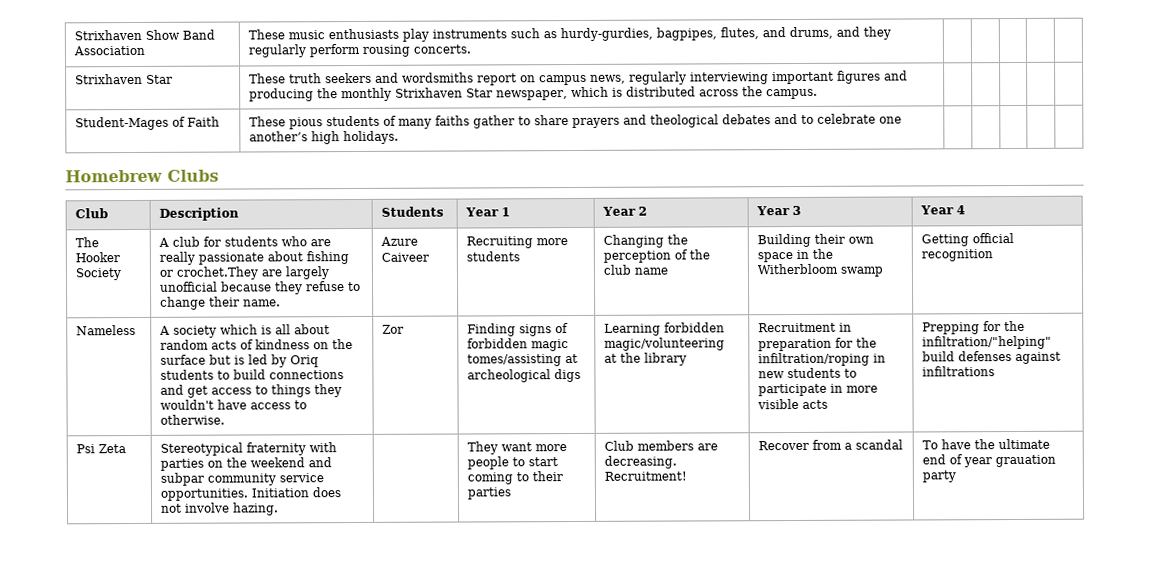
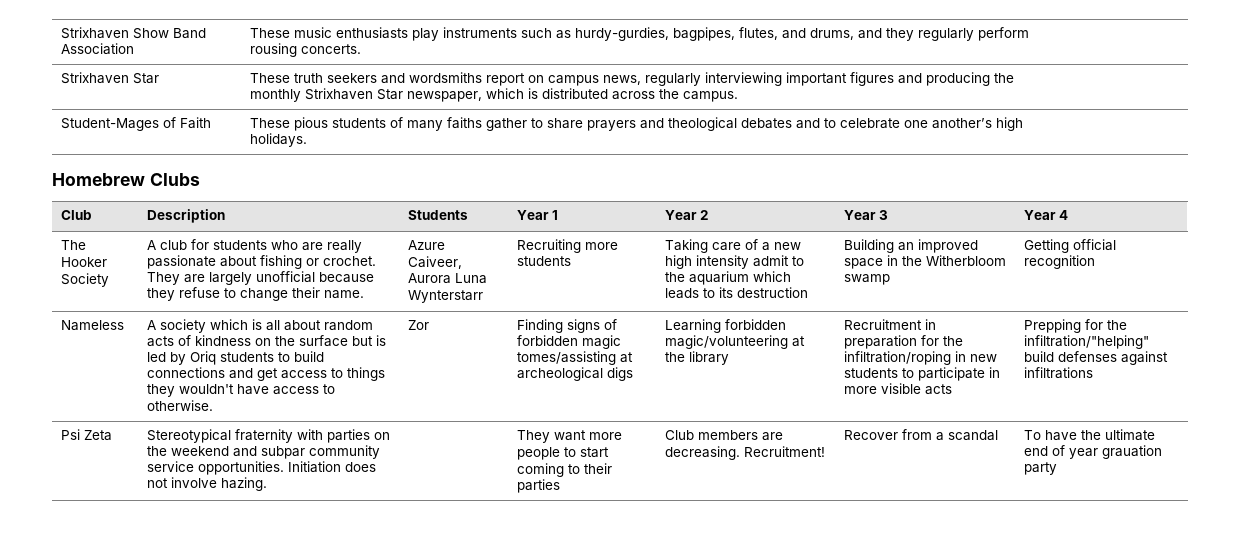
- A club for students who are really passionate about fishing or crochet.They are largely unofficial because they refuse to change their name.
+ A club for students who are really passionate about fishing or crochet. They are largely unofficial because they refuse to change their name.
- Azure Caiveer
+ Azure Caiveer, Aurora Luna Wynterstarr
- Changing the perception of the club name
+ Taking care of a new high intensity admit to the aquarium which leads to its destruction
- Building their own space in the Witherbloom swamp
+ Building an improved space in the Witherbloom swamp

